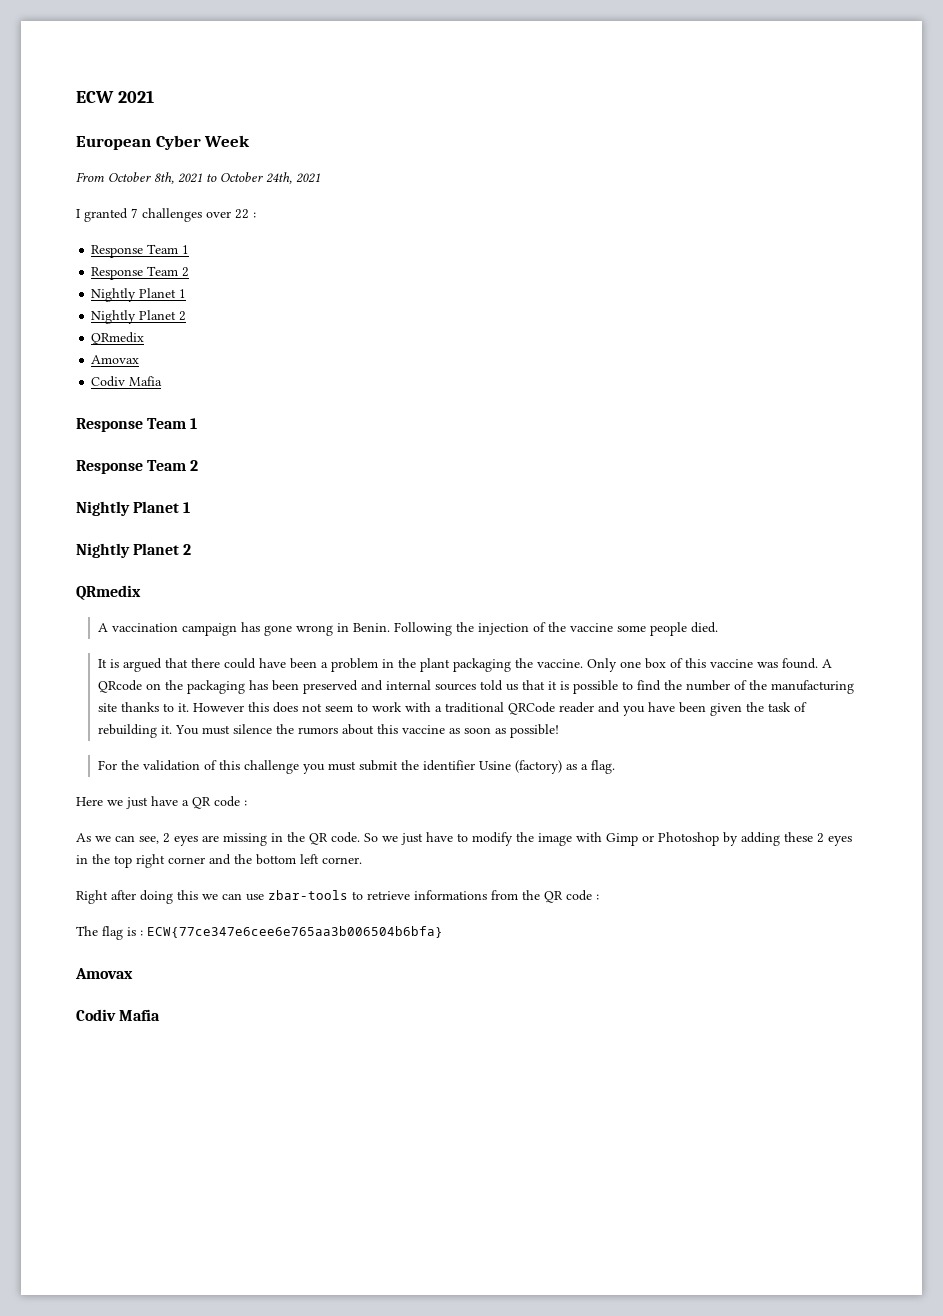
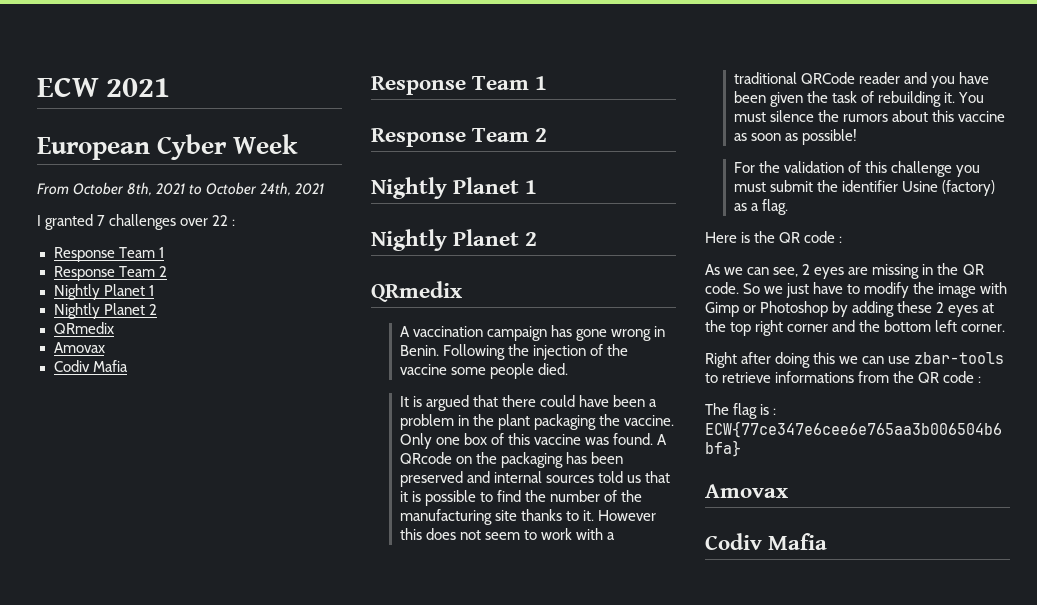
- Here we just have a QR code :
+ Here is the QR code :
- So we just have to modify the image with Gimp or Photoshop by adding these 2 eyes in the top right corner and the bottom left corner.
+ So we just have to modify the image with Gimp or Photoshop by adding these 2 eyes at the top right corner and the bottom left corner.

